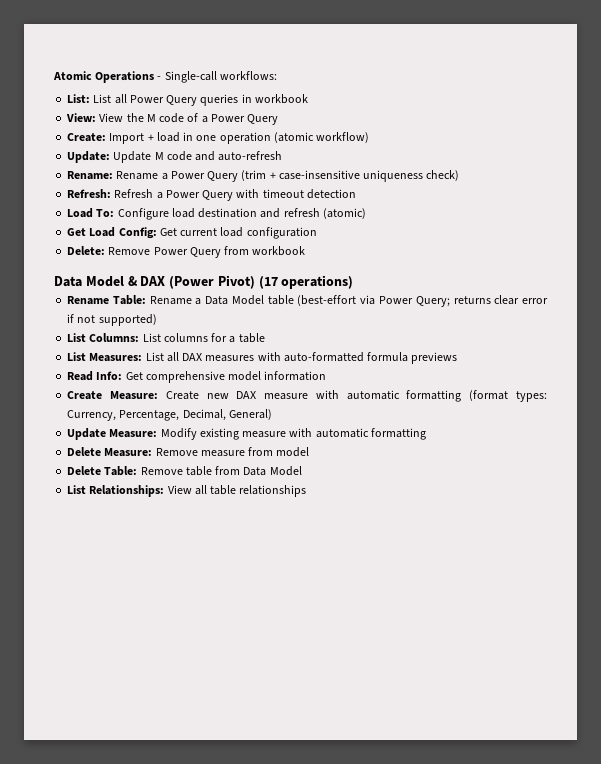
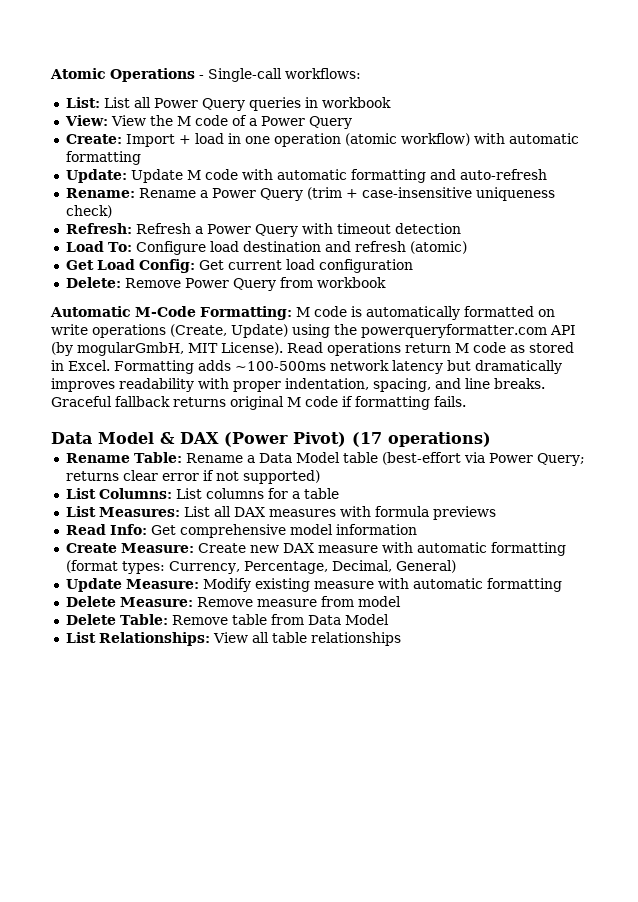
- Create: Import + load in one operation (atomic workflow)
+ Create: Import + load in one operation (atomic workflow) with automatic formatting
- Update: Update M code and auto-refresh
+ Update: Update M code with automatic formatting and auto-refresh
+ Automatic M-Code Formatting: M code is automatically formatted on write operations (Create, Update) using the powerqueryformatter.com API (by mogularGmbH, MIT License). Read operations return M code as stored in Excel. Formatting adds ~100-500ms network latency but dramatically improves readability with proper indentation, spacing, and line breaks. Graceful fallback returns original M code if formatting fails.
- List Measures: List all DAX measures with auto-formatted formula previews
+ List Measures: List all DAX measures with formula previews

